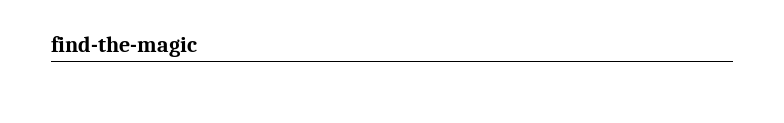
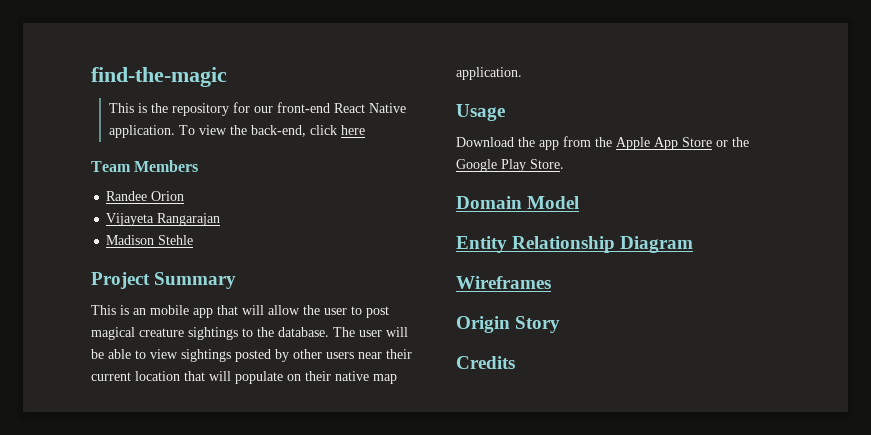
+ This is the repository for our front-end React Native application. To view the back-end, click here
+ Team Members
+ Randee Orion
+ Vijayeta Rangarajan
+ Madison Stehle
+ Project Summary
+ This is an mobile app that will allow the user to post magical creature sightings to the database. The user will be able to view sightings posted by other users near their current location that will populate on their native map application.
+ Usage
+ Download the app from the Apple App Store or the Google Play Store.
+ Domain Model
+ Entity Relationship Diagram
+ Wireframes
+ Origin Story
+ Credits

